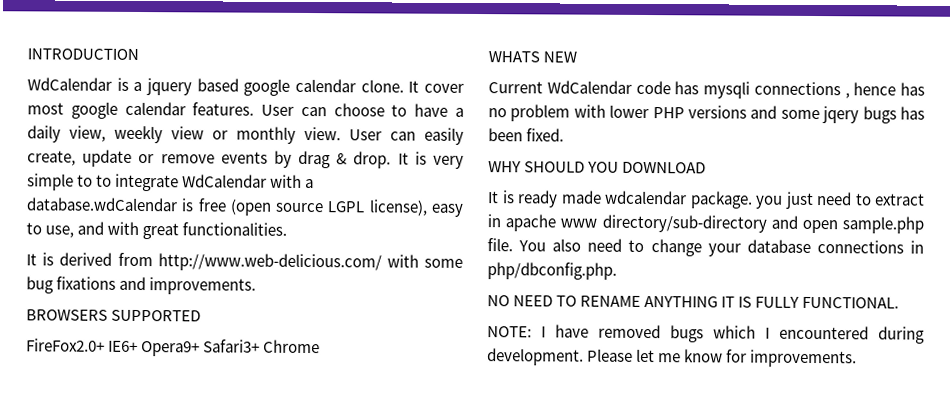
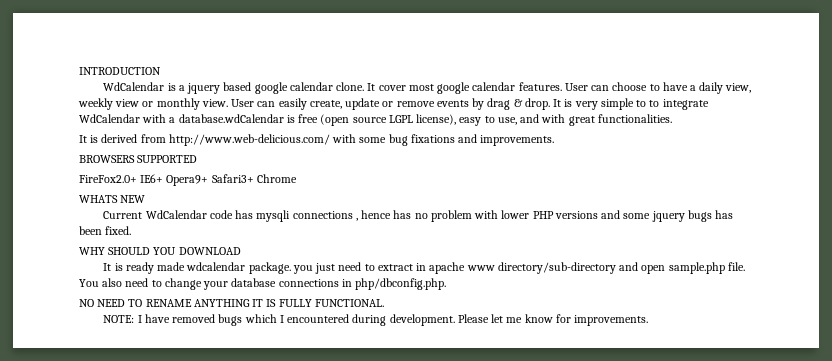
- Current WdCalendar code has mysqli connections , hence has no problem with lower PHP versions and some jqery bugs has been fixed.
+ Current WdCalendar code has mysqli connections , hence has no problem with lower PHP versions and some jquery bugs has been fixed.

